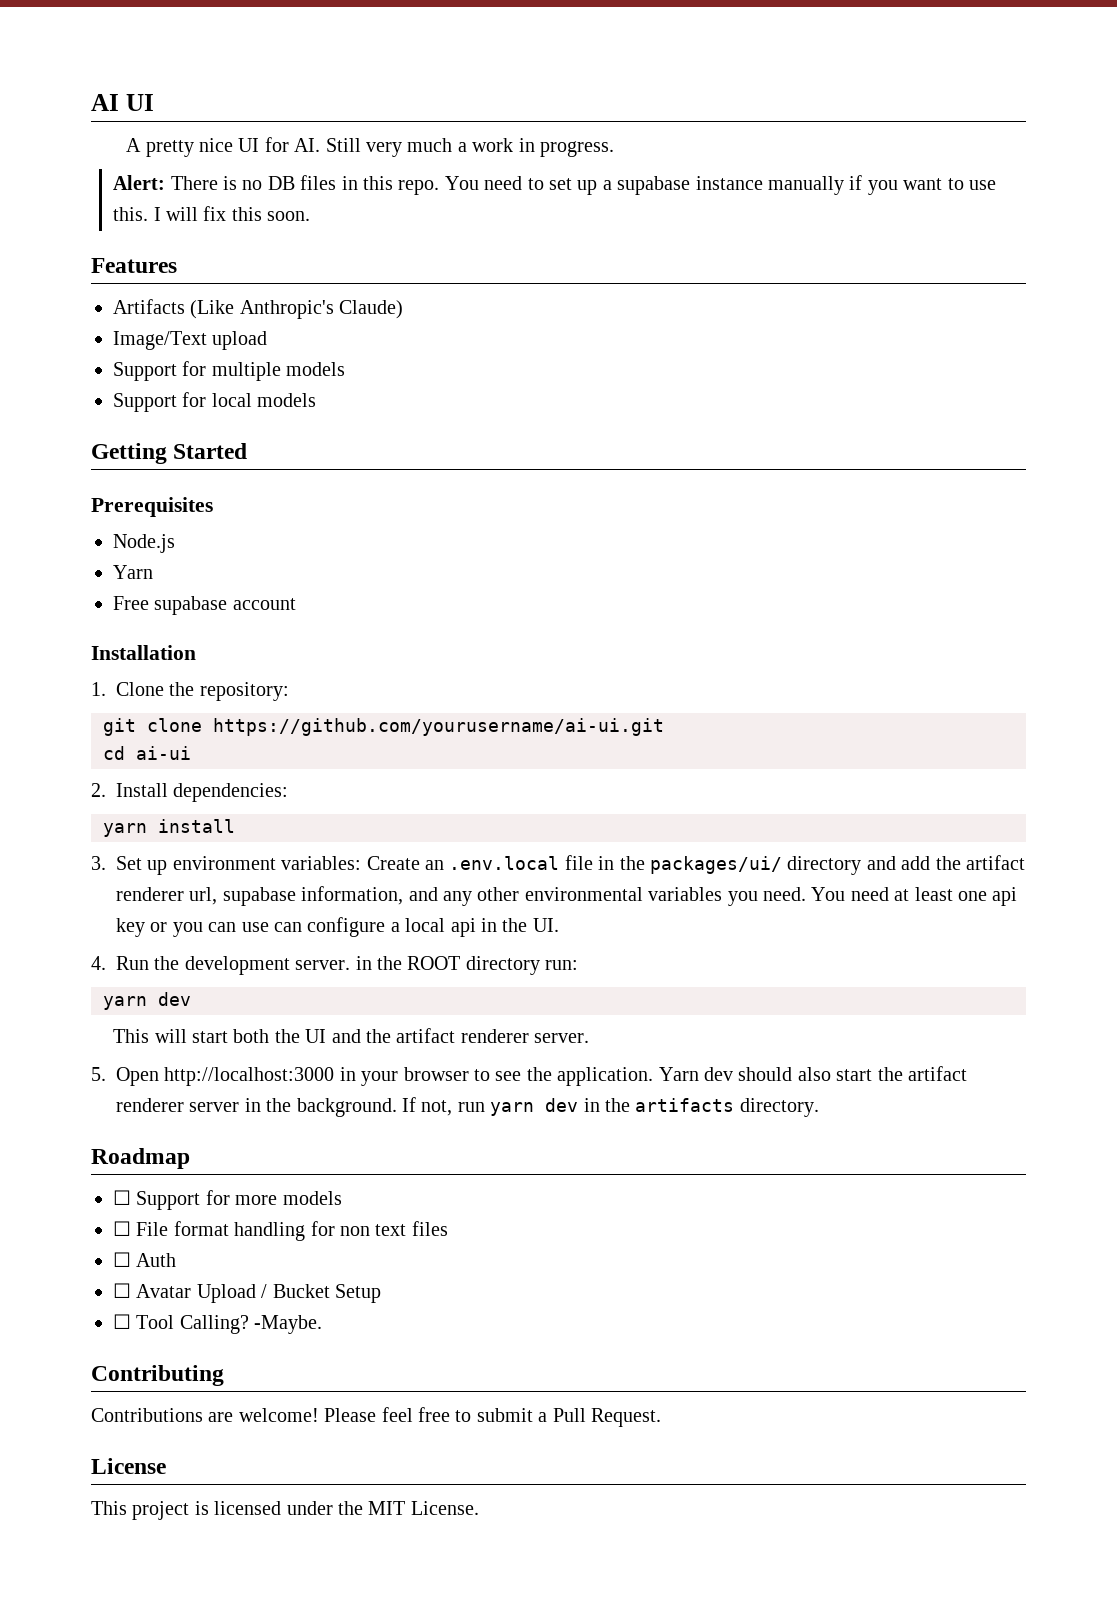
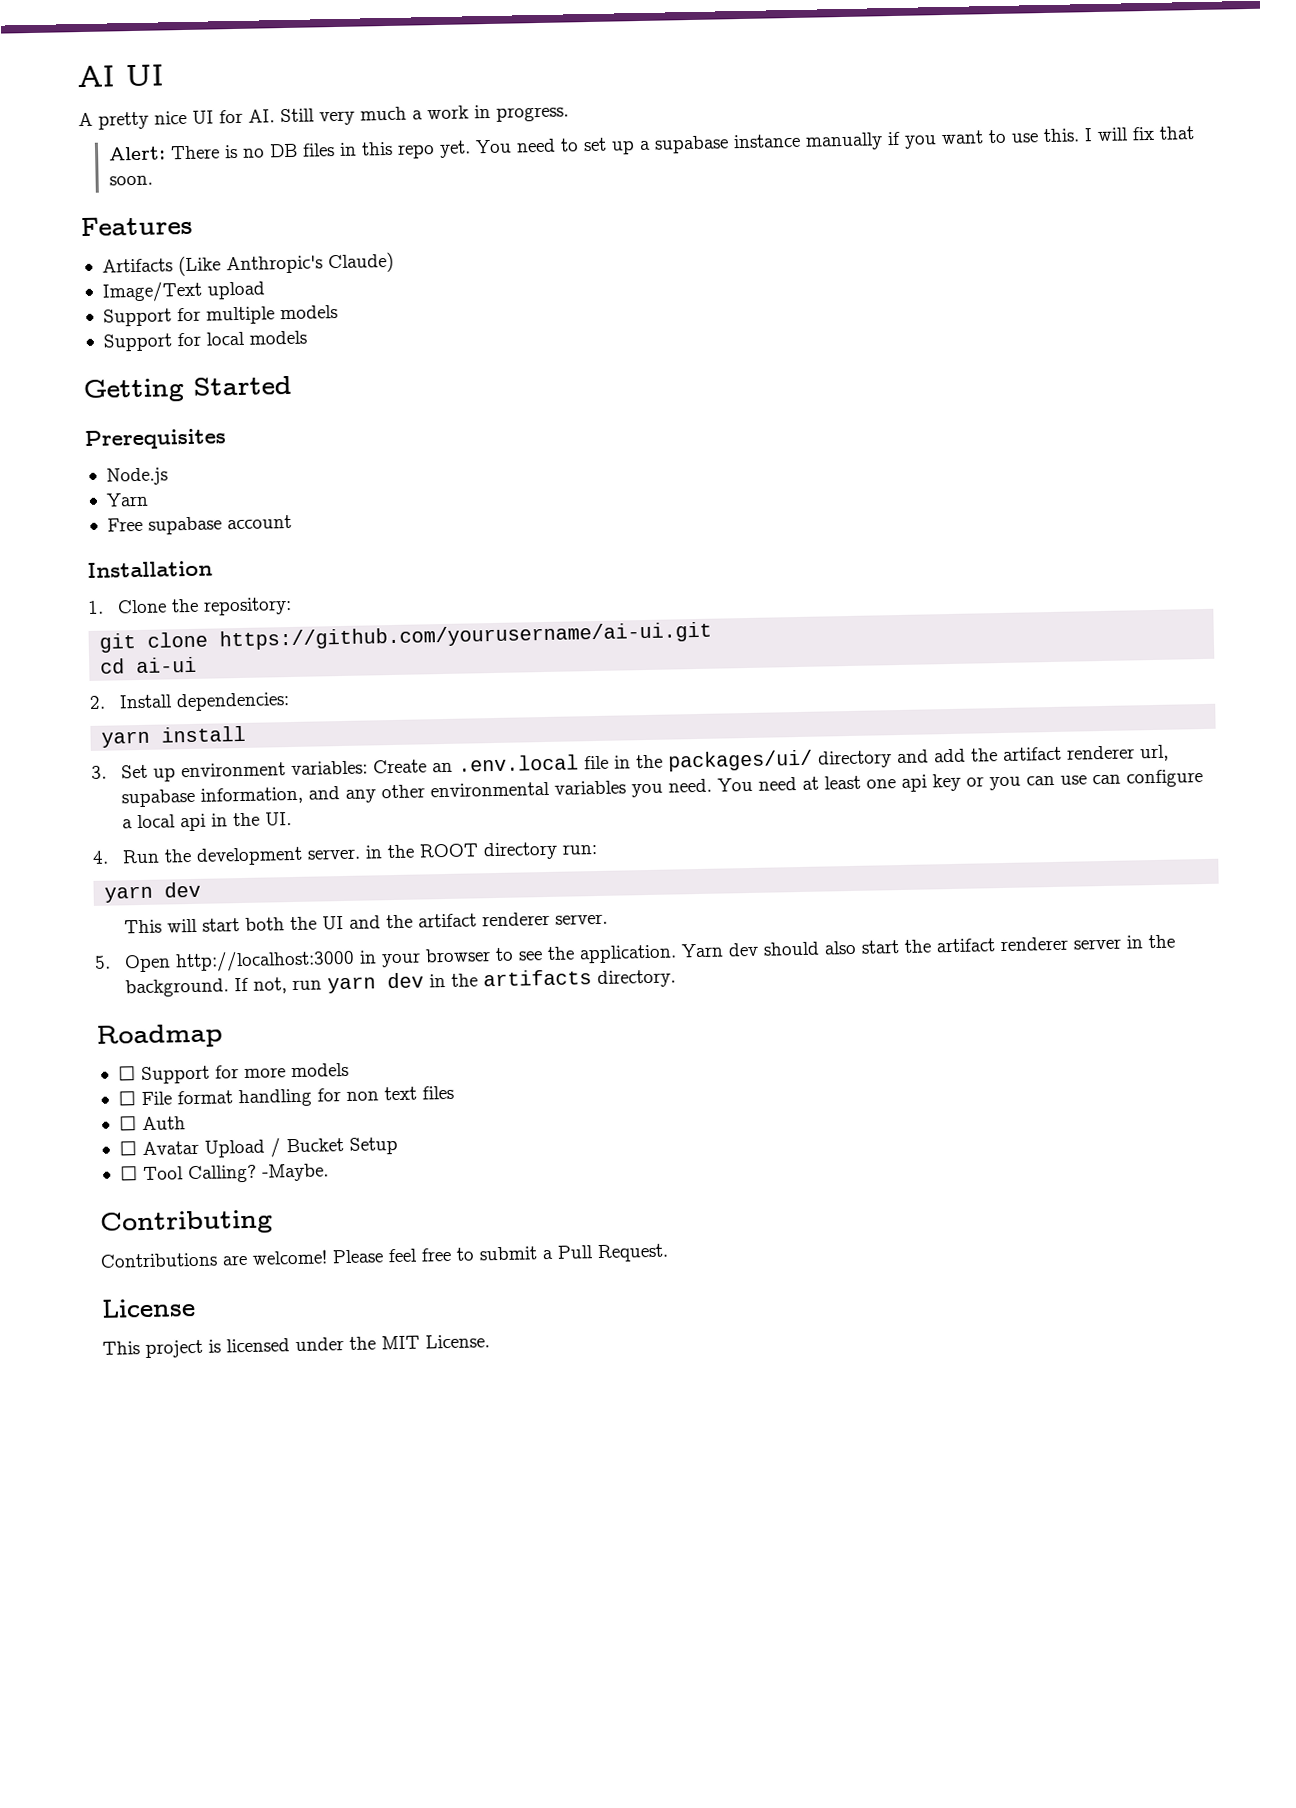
- Alert: There is no DB files in this repo.
+ Alert: There is no DB files in this repo yet.
- I will fix this soon.
+ I will fix that soon.

